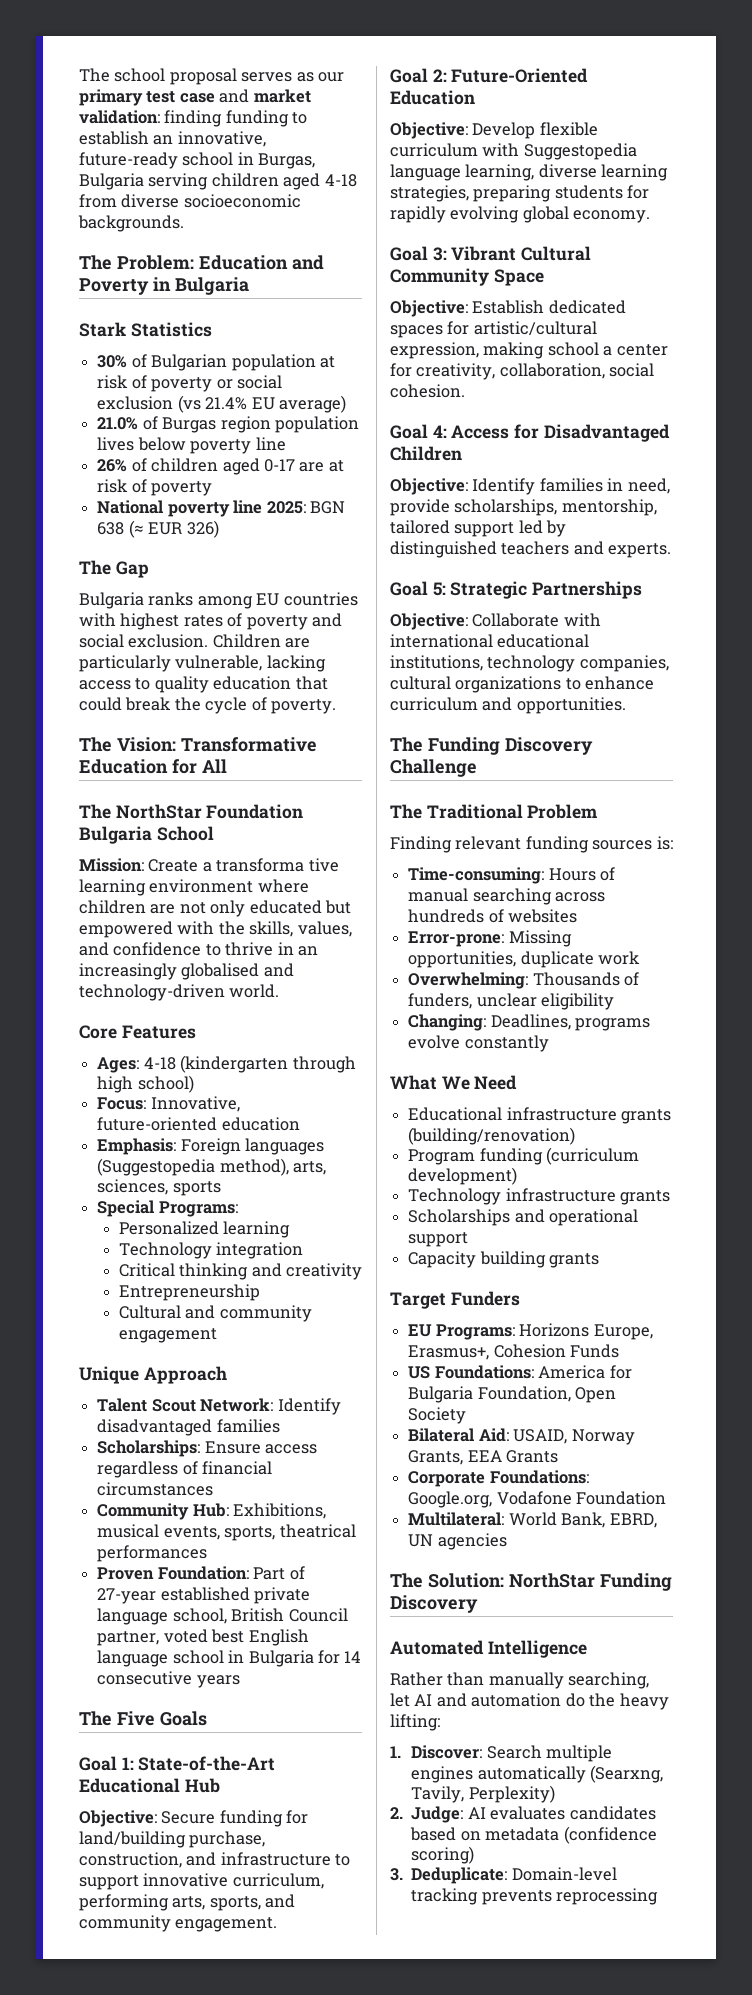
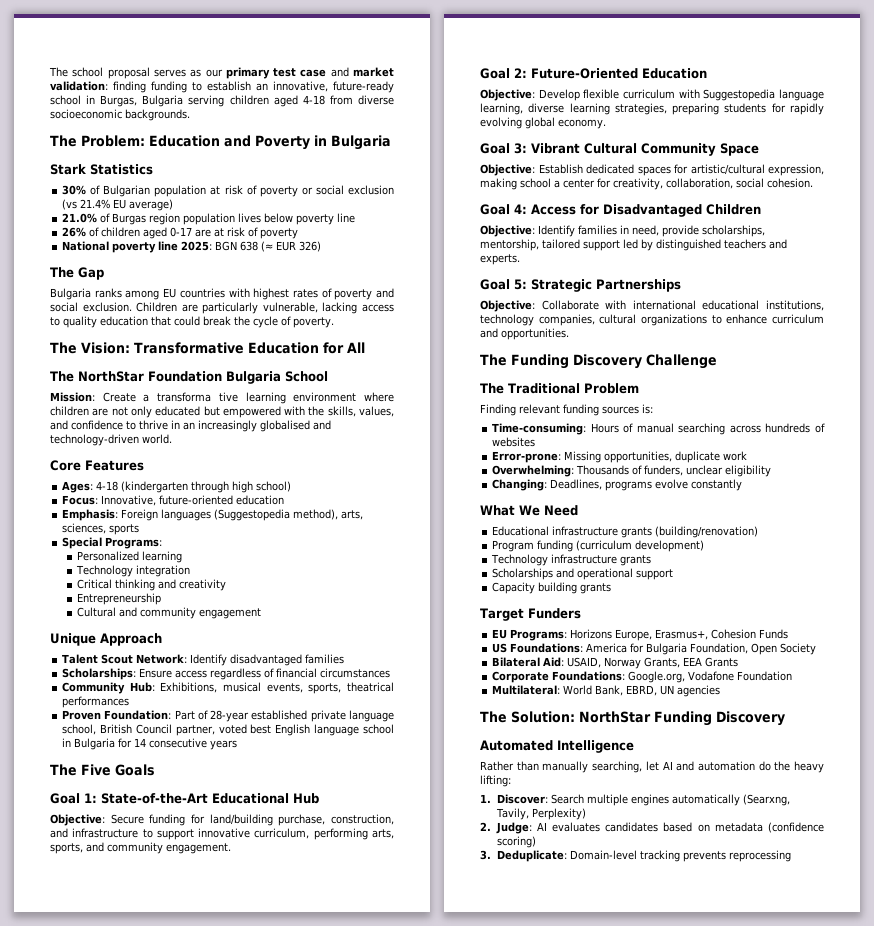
- Proven Foundation: Part of 27-year established private language school, British Council partner, voted best English language school in Bulgaria for 14 consecutive years
+ Proven Foundation: Part of 28-year established private language school, British Council partner, voted best English language school in Bulgaria for 14 consecutive years

